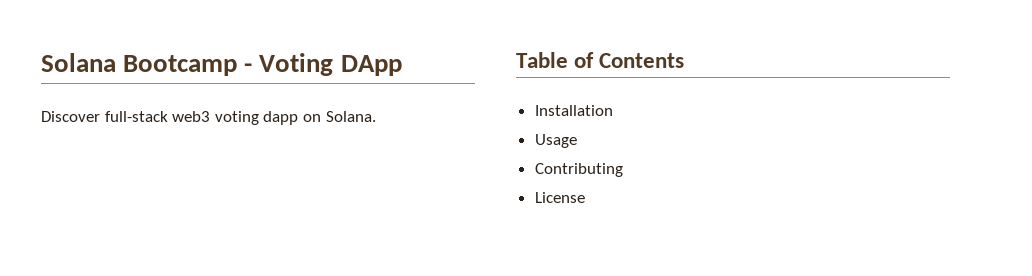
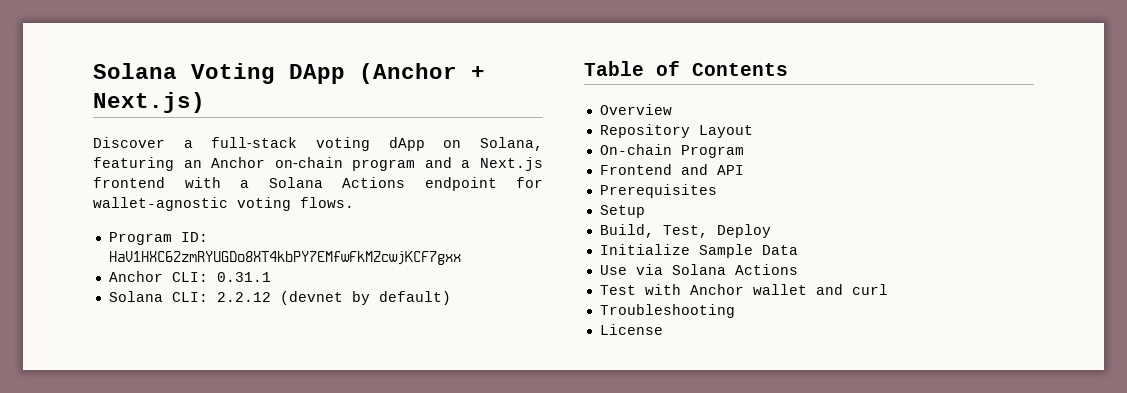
- Solana Bootcamp - Voting DApp
- Discover full-stack web3 voting dapp on Solana.
+ Solana Voting DApp (Anchor + Next.js)
+ Discover a full‑stack voting dApp on Solana, featuring an Anchor on‑chain program and a Next.js frontend with a Solana Actions endpoint for wallet-agnostic voting flows.
+ Program ID: HaV1HXC62zmRYUGDo8XT4kbPY7EMfwFkMZcwjKCF7gxx
+ Anchor CLI: 0.31.1
+ Solana CLI: 2.2.12 (devnet by default)
  Table of Contents
- Installation
- Usage
- Contributing
+ Overview
+ Repository Layout
+ On-chain Program
+ Frontend and API
+ Prerequisites
+ Setup
+ Build, Test, Deploy
+ Initialize Sample Data
+ Use via Solana Actions
+ Test with Anchor wallet and curl
+ Troubleshooting

